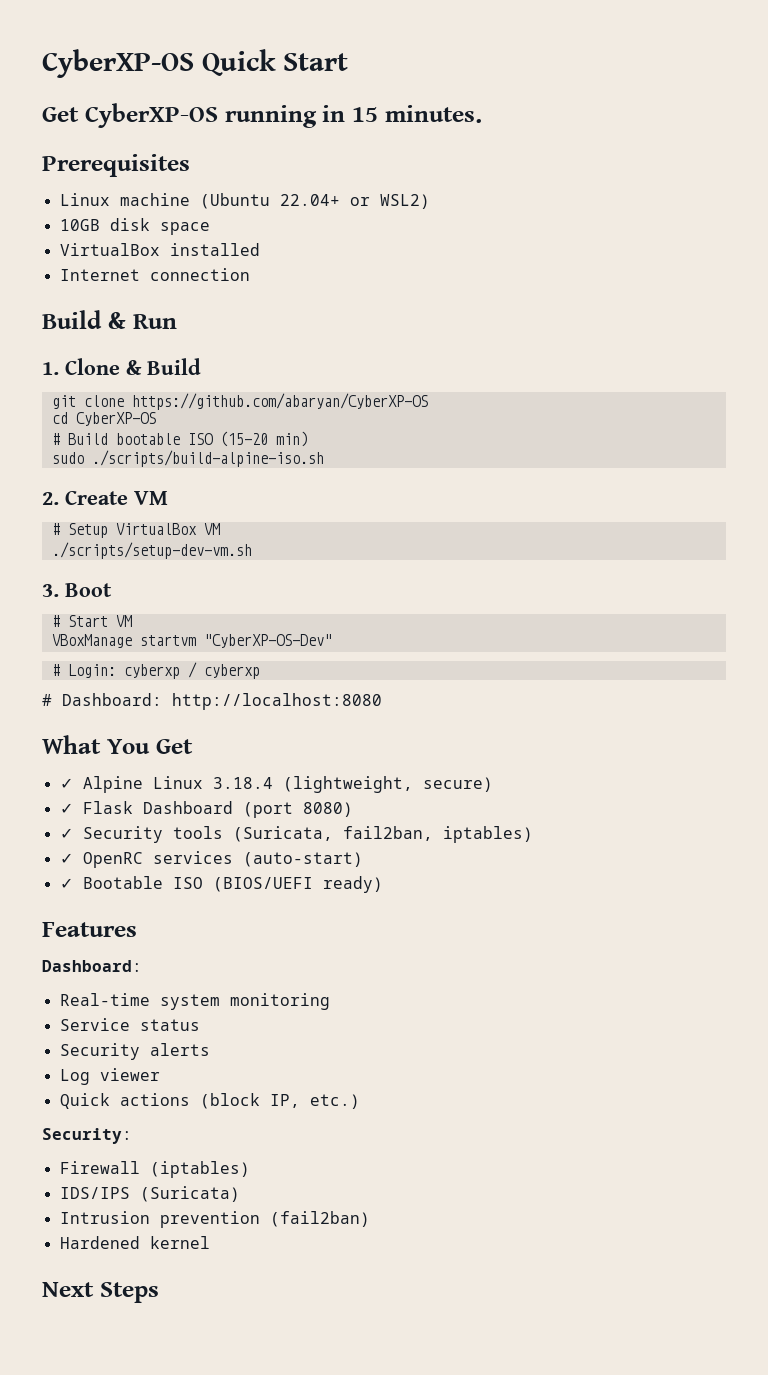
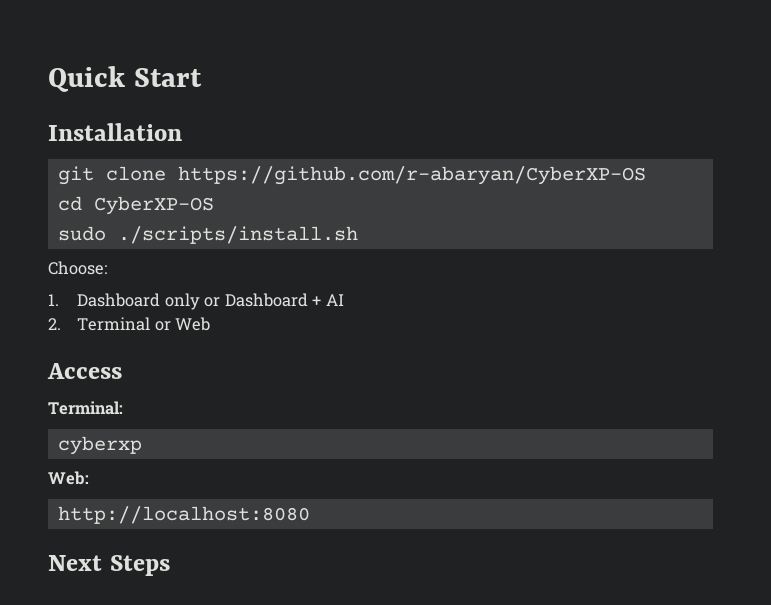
- CyberXP-OS Quick Start
+ Quick Start
- Get CyberXP-OS running in 15 minutes.
- Prerequisites
- Linux machine (Ubuntu 22.04+ or WSL2)
- 10GB disk space
- VirtualBox installed
- Internet connection
- Build & Run
- 1. Clone & Build
+ Installation
- git clone https://github.com/abaryan/CyberXP-OS
+ git clone https://github.com/r-abaryan/CyberXP-OS
- # Build bootable ISO (15-20 min)
- sudo ./scripts/build-alpine-iso.sh
- 2. Create VM
- # Setup VirtualBox VM
- ./scripts/setup-dev-vm.sh
- 3. Boot
- # Start VM
- VBoxManage startvm "CyberXP-OS-Dev"
- # Login: cyberxp / cyberxp
+ sudo ./scripts/install.sh
+ Choose:
+ 1. Dashboard only or Dashboard + AI
+ 2. Terminal or Web
+ Access
+ Terminal:
+ cyberxp
- # Dashboard: http://localhost:8080
+ Web:
+ http://localhost:8080
- What You Get
- ✓ Alpine Linux 3.18.4 (lightweight, secure)
- ✓ Flask Dashboard (port 8080)
- ✓ Security tools (Suricata, fail2ban, iptables)
- ✓ OpenRC services (auto-start)
- ✓ Bootable ISO (BIOS/UEFI ready)
- Features
- Dashboard:
- Real-time system monitoring
- Service status
- Security alerts
- Log viewer
- Quick actions (block IP, etc.)
- Security:
- Firewall (iptables)
- IDS/IPS (Suricata)
- Intrusion prevention (fail2ban)
- Hardened kernel

